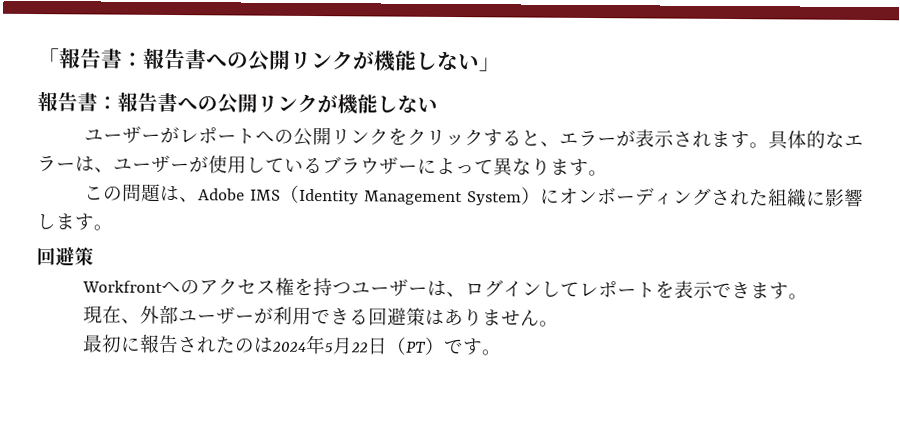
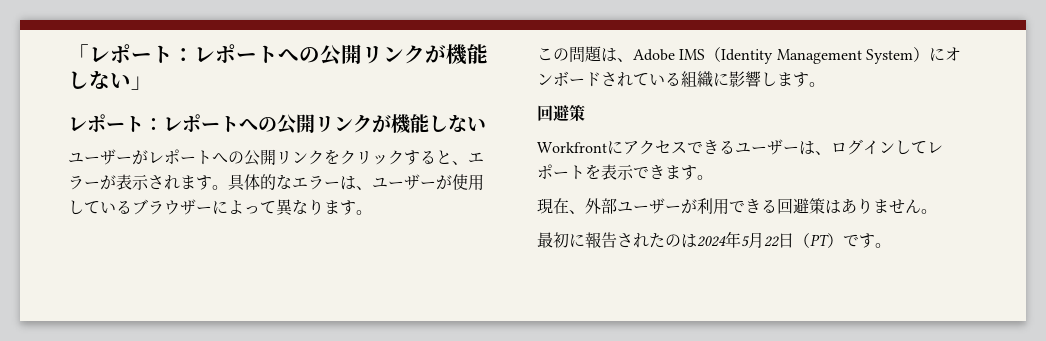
- 「報告書：報告書への公開リンクが機能しない」
- 報告書：報告書への公開リンクが機能しない
+ 「レポート：レポートへの公開リンクが機能しない」
+ レポート：レポートへの公開リンクが機能しない
- この問題は、Adobe IMS（Identity Management System）にオンボーディングされた組織に影響します。
+ この問題は、Adobe IMS（Identity Management System）にオンボードされている組織に影響します。
- Workfrontへのアクセス権を持つユーザーは、ログインしてレポートを表示できます。
+ Workfrontにアクセスできるユーザーは、ログインしてレポートを表示できます。

